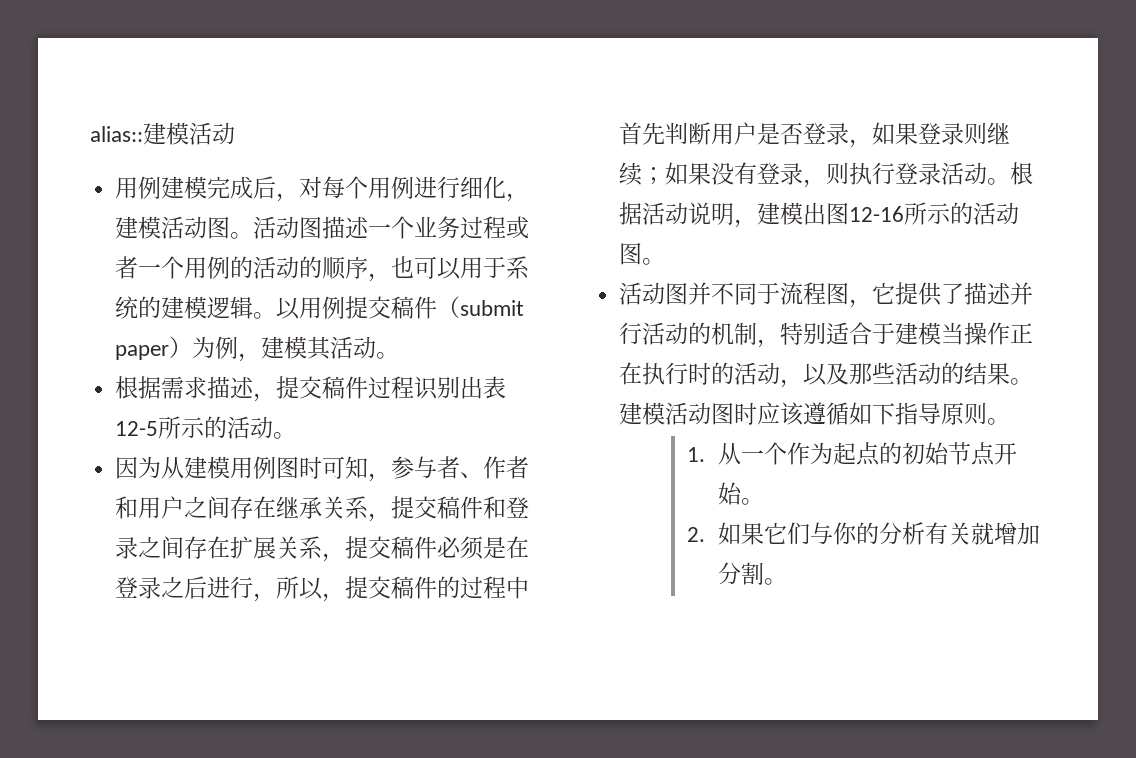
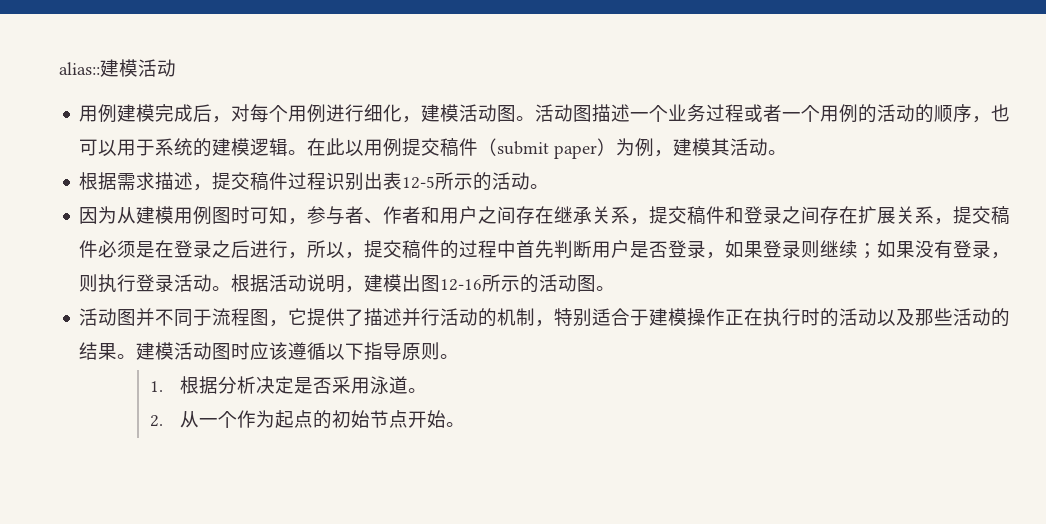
- 以用例提交稿件（submit paper）为例，建模其活动。
+ 在此以用例提交稿件（submit paper）为例，建模其活动。
- 活动图并不同于流程图，它提供了描述并行活动的机制，特别适合于建模当操作正在执行时的活动，以及那些活动的结果。
+ 活动图并不同于流程图，它提供了描述并行活动的机制，特别适合于建模操作正在执行时的活动以及那些活动的结果。
- 建模活动图时应该遵循如下指导原则。
+ 建模活动图时应该遵循以下指导原则。
- 1.从一个作为起点的初始节点开始。
+ 1.根据分析决定是否采用泳道。
+ 2.从一个作为起点的初始节点开始。
- 2.如果它们与你的分析有关就增加分割。

